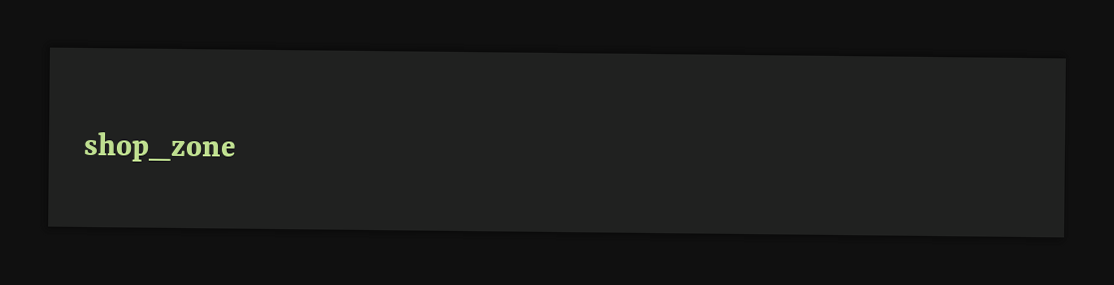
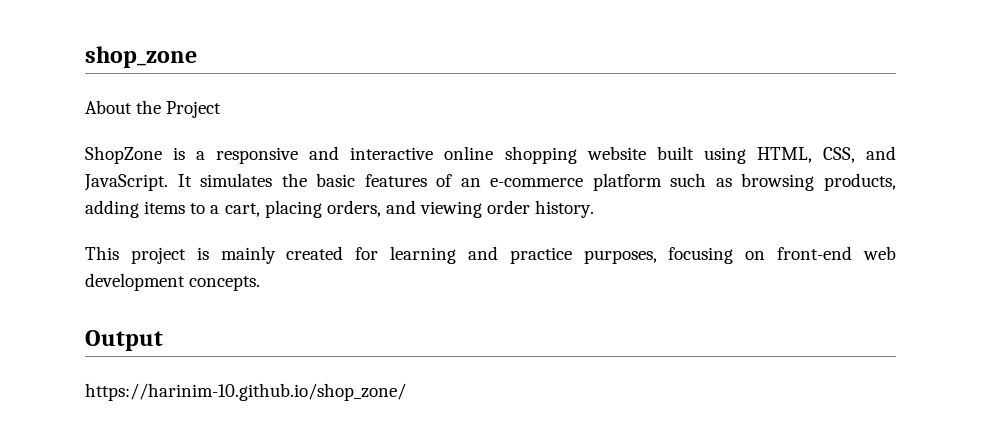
+ About the Project
+ ShopZone is a responsive and interactive online shopping website built using HTML, CSS, and JavaScript. It simulates the basic features of an e-commerce platform such as browsing products, adding items to a cart, placing orders, and viewing order history.
+ This project is mainly created for learning and practice purposes, focusing on front-end web development concepts.
+ Output
+ https://harinim-10.github.io/shop_zone/

